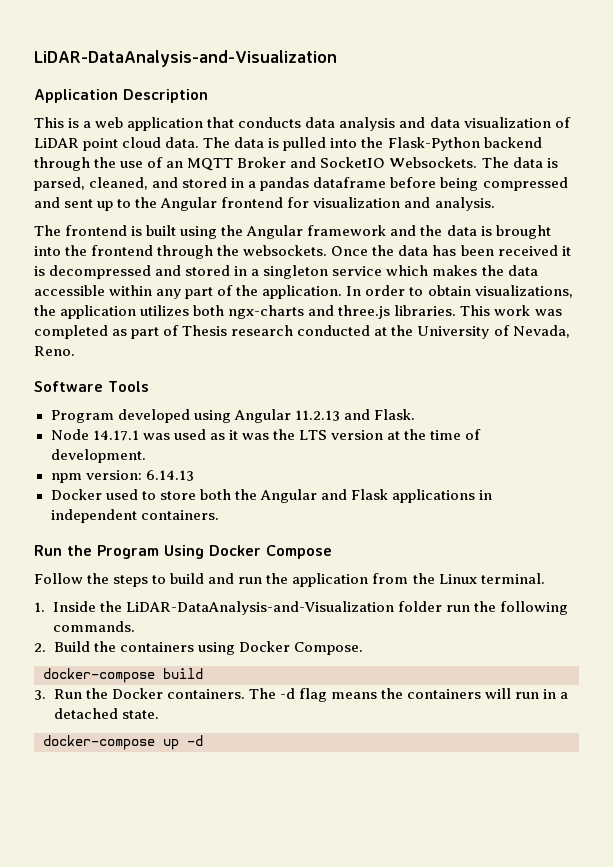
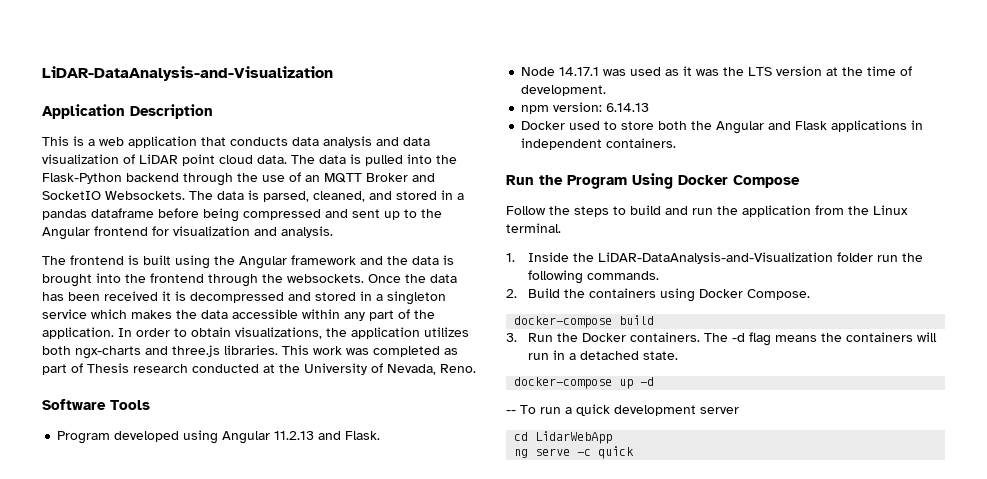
+ -- To run a quick development server
+ cd LidarWebApp
+ ng serve -c quick

